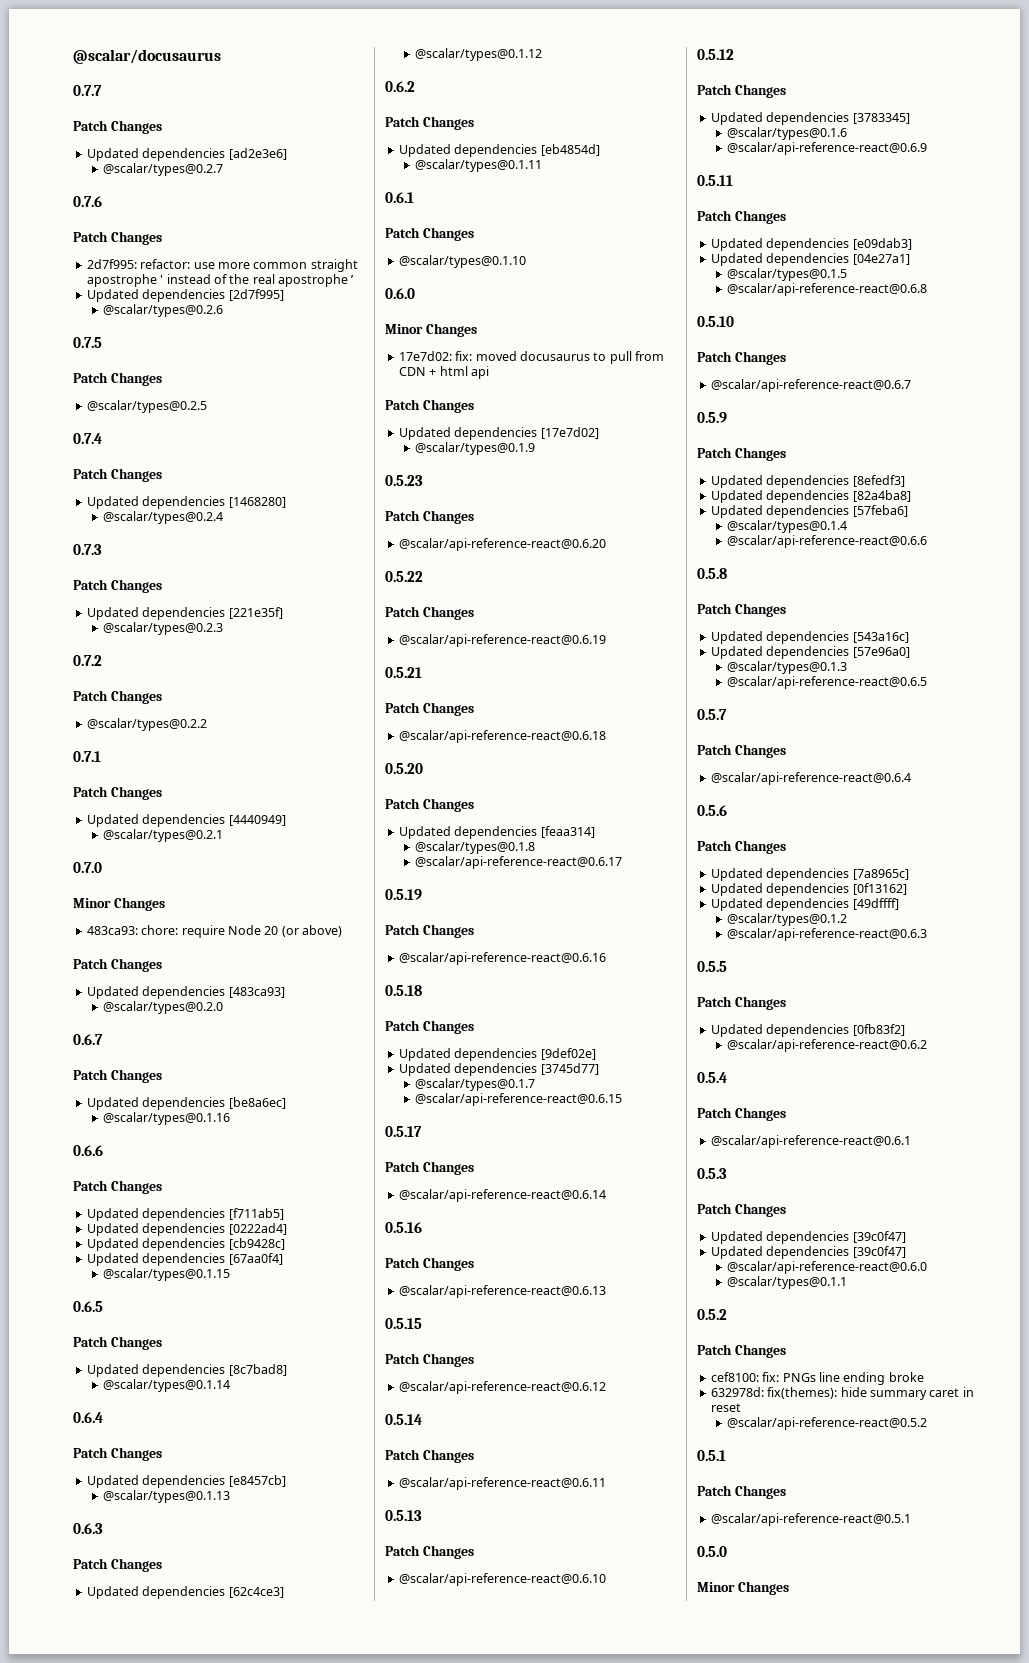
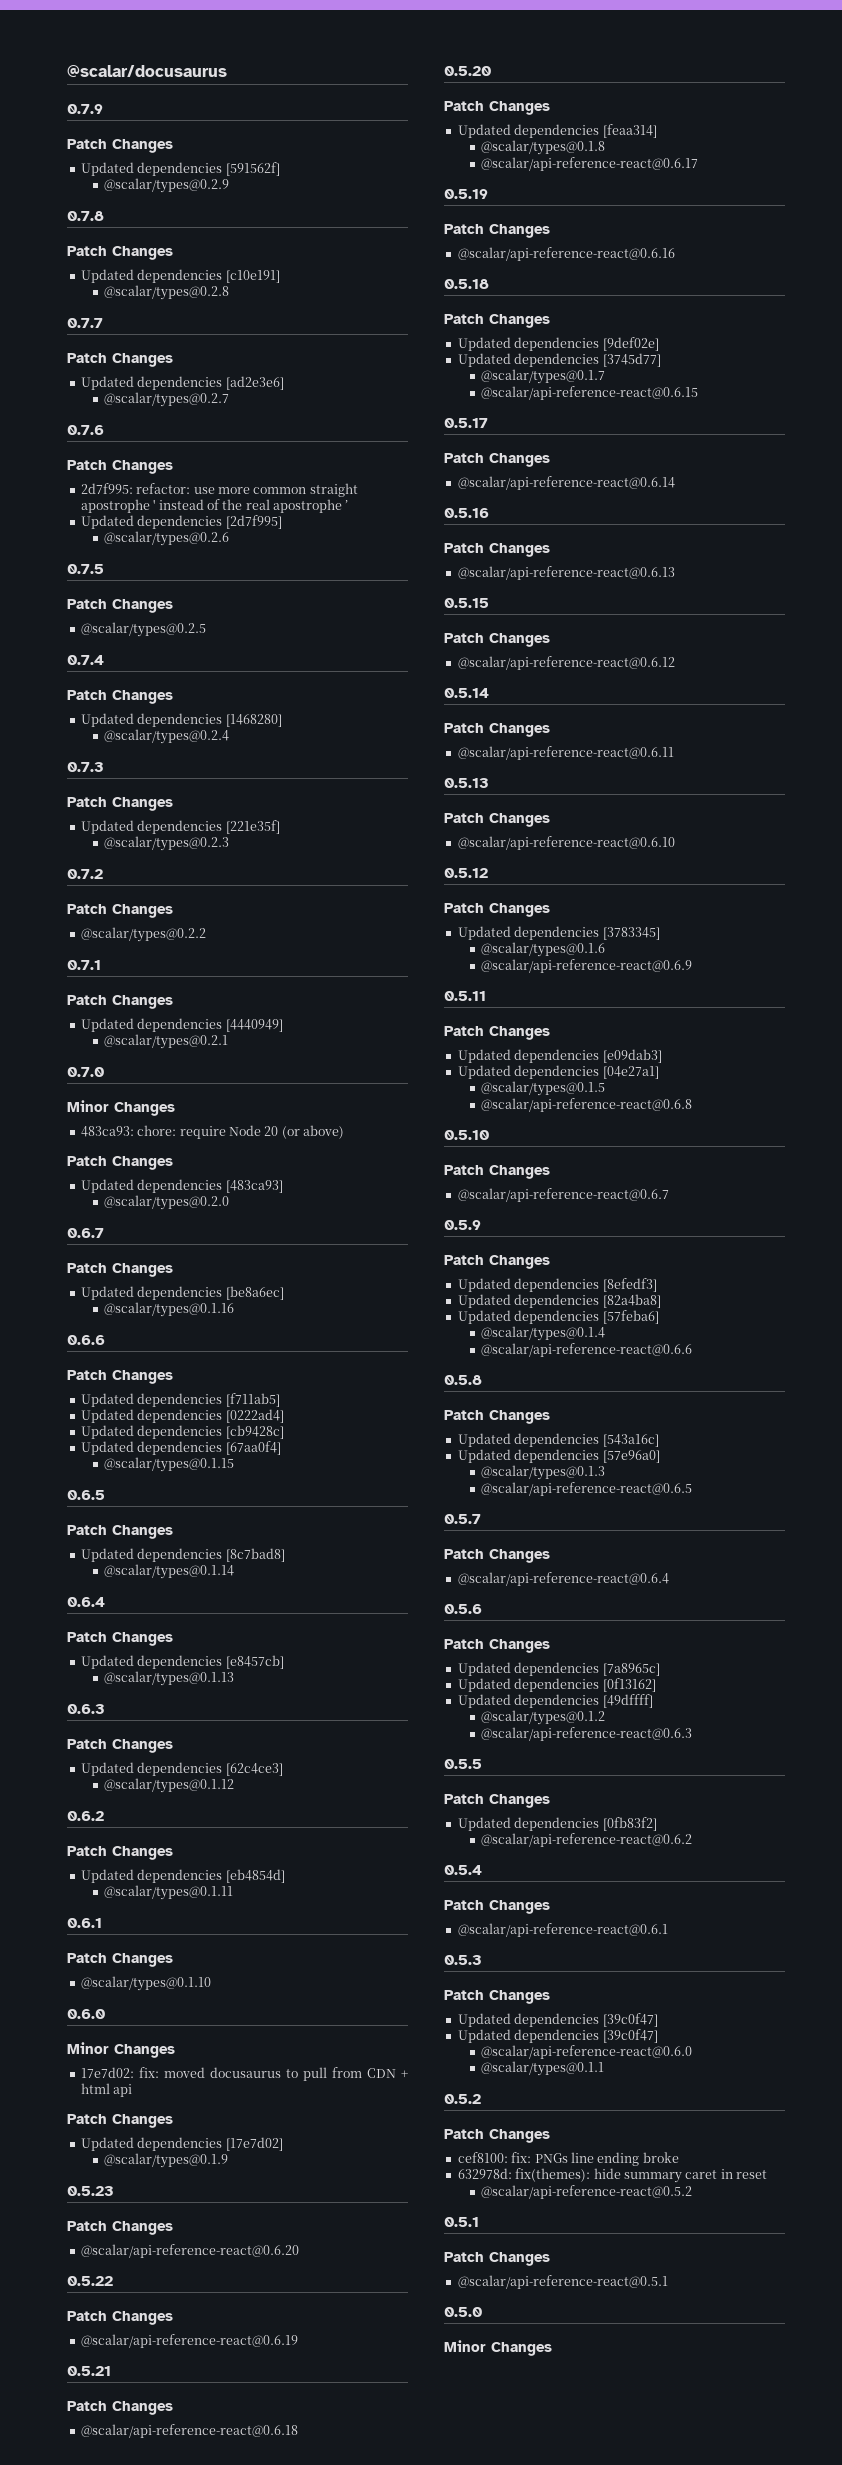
+ 0.7.9
+ Patch Changes
+ Updated dependencies [591562f]
+ @scalar/types@0.2.9
+ 0.7.8
+ Patch Changes
+ Updated dependencies [c10e191]
+ @scalar/types@0.2.8

